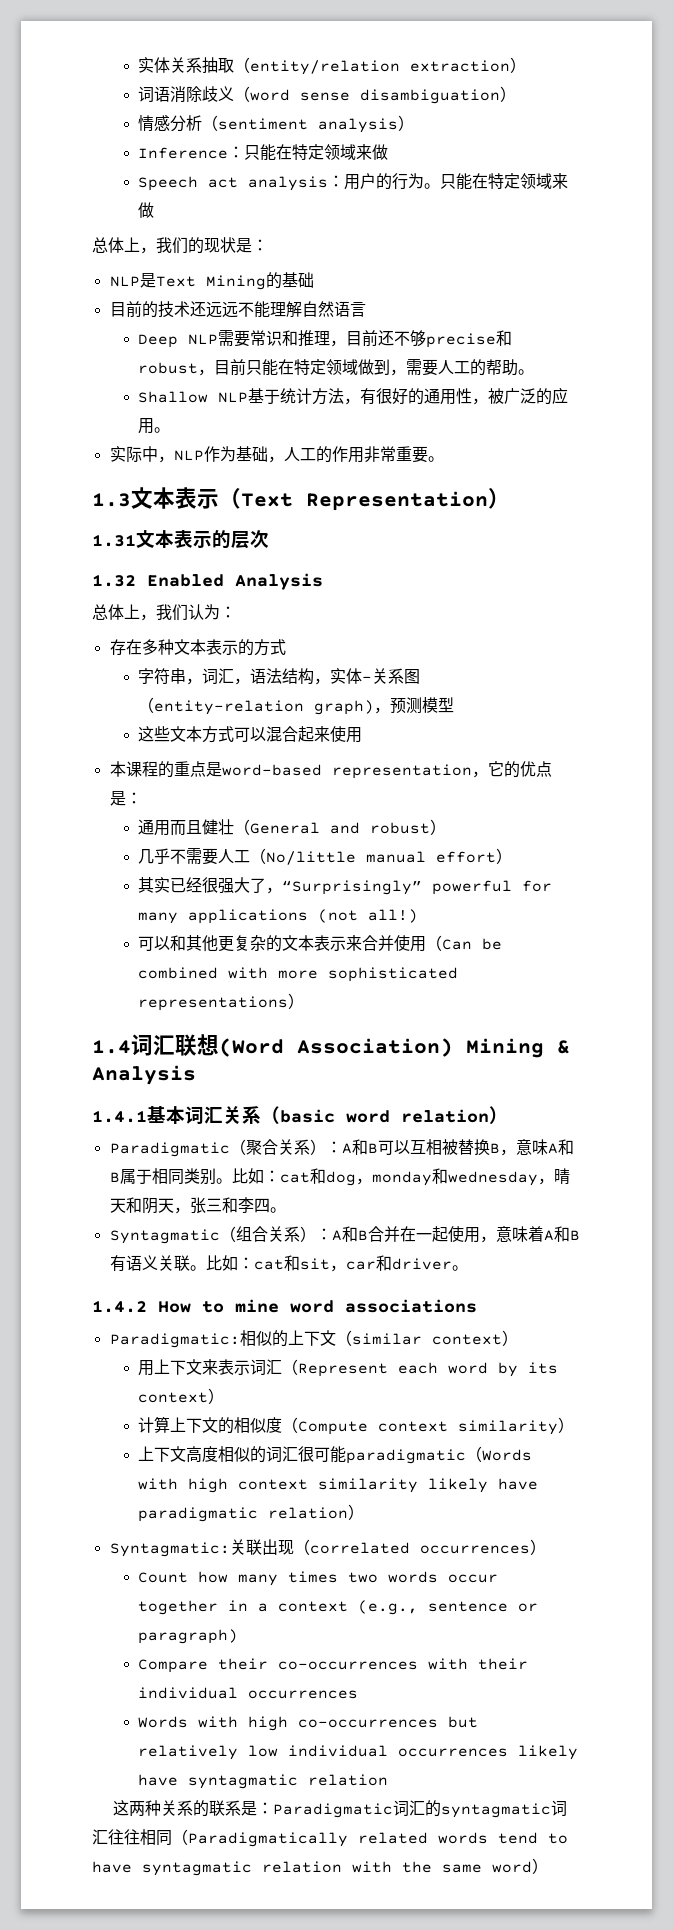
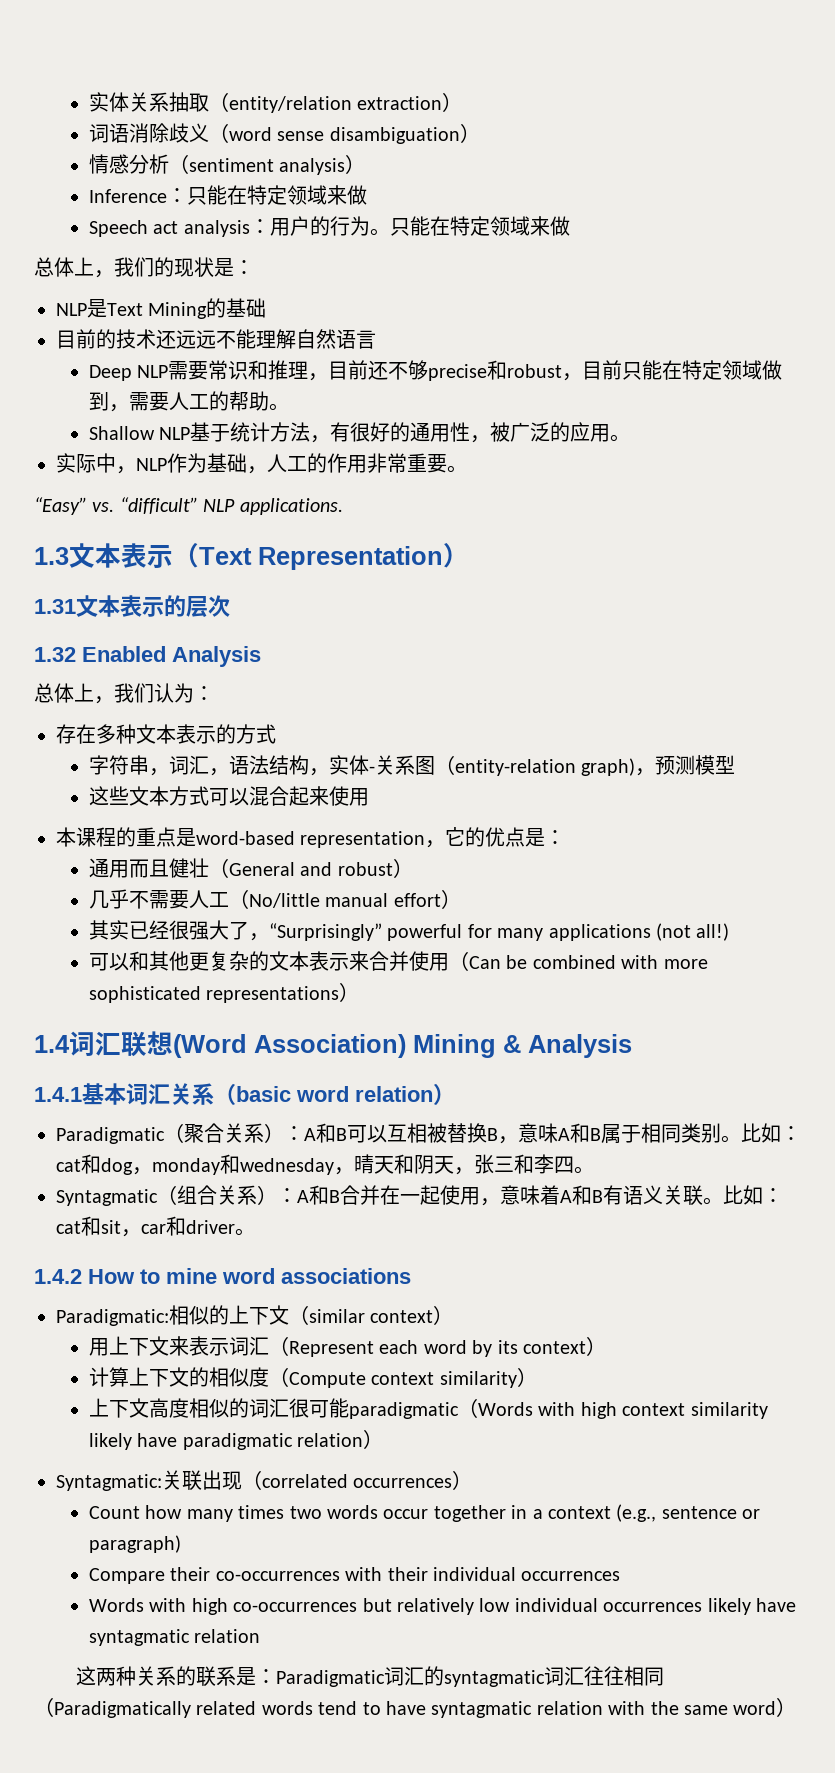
+ “Easy” vs. “difficult” NLP applications.

